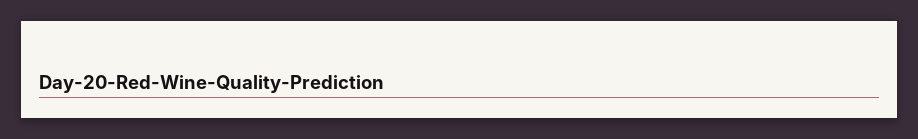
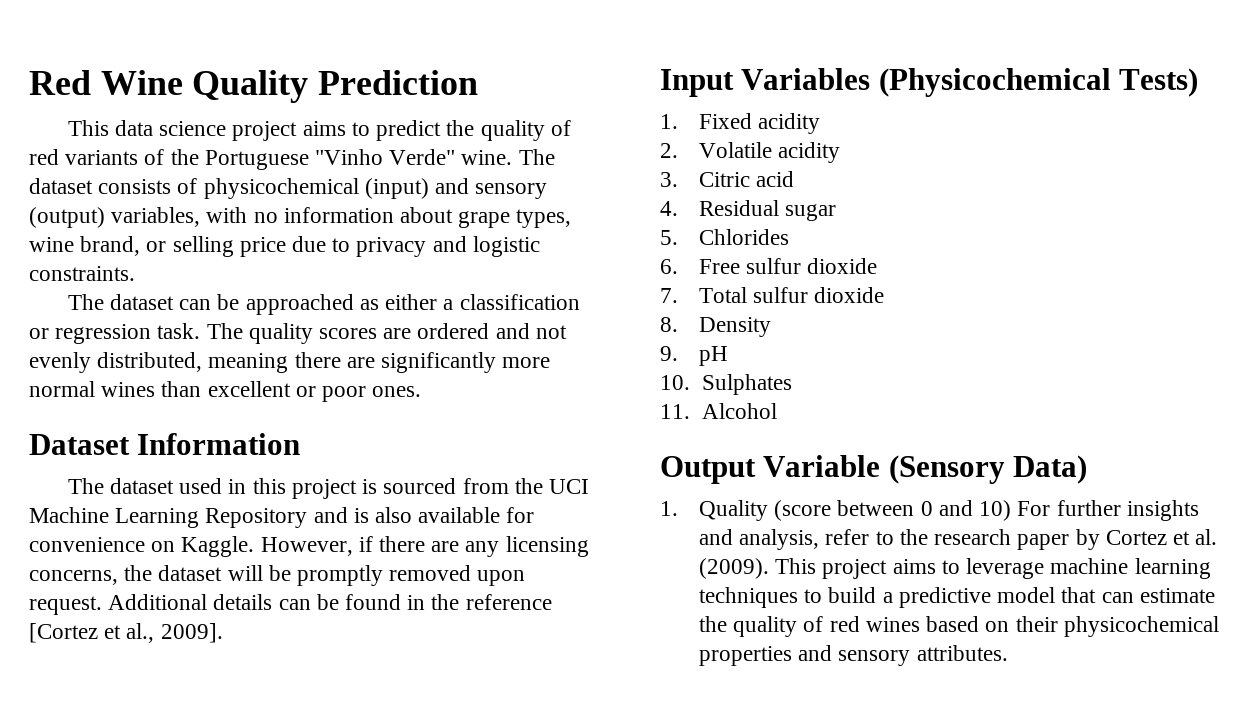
- Day-20-Red-Wine-Quality-Prediction
+ Red Wine Quality Prediction
+ This data science project aims to predict the quality of red variants of the Portuguese "Vinho Verde" wine. The dataset consists of physicochemical (input) and sensory (output) variables, with no information about grape types, wine brand, or selling price due to privacy and logistic constraints.
+ The dataset can be approached as either a classification or regression task. The quality scores are ordered and not evenly distributed, meaning there are significantly more normal wines than excellent or poor ones.
+ Dataset Information
+ The dataset used in this project is sourced from the UCI Machine Learning Repository and is also available for convenience on Kaggle. However, if there are any licensing concerns, the dataset will be promptly removed upon request. Additional details can be found in the reference [Cortez et al., 2009].
+ Input Variables (Physicochemical Tests)
+ 1. Fixed acidity
+ 2. Volatile acidity
+ 3. Citric acid
+ 4. Residual sugar
+ 5. Chlorides
+ 6. Free sulfur dioxide
+ 7. Total sulfur dioxide
+ 8. Density
+ 9. pH
+ 10. Sulphates
+ 11. Alcohol
+ Output Variable (Sensory Data)
+ 1. Quality (score between 0 and 10) For further insights and analysis, refer to the research paper by Cortez et al. (2009). This project aims to leverage machine learning techniques to build a predictive model that can estimate the quality of red wines based on their physicochemical properties and sensory attributes.

